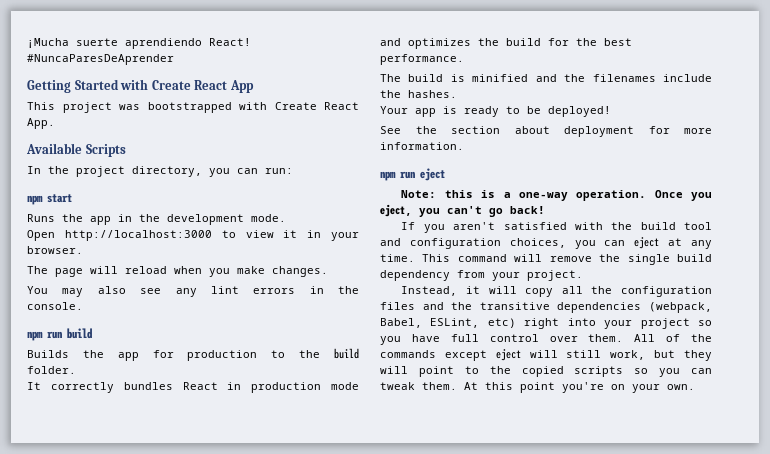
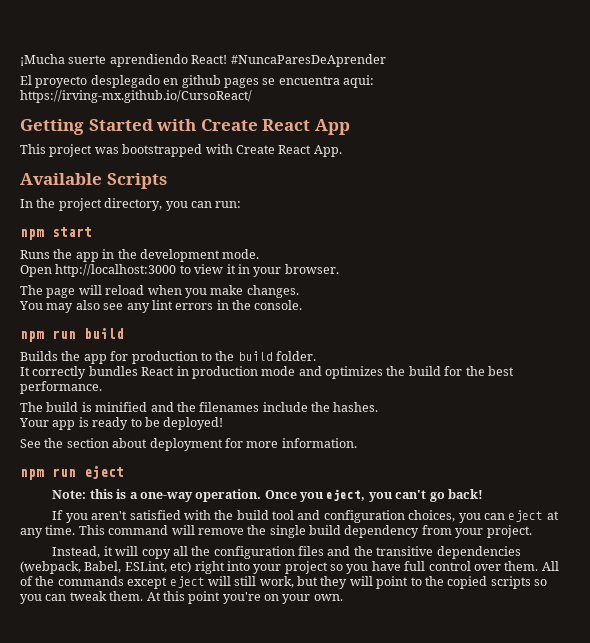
+ El proyecto desplegado en github pages se encuentra aqui: https://irving-mx.github.io/CursoReact/

